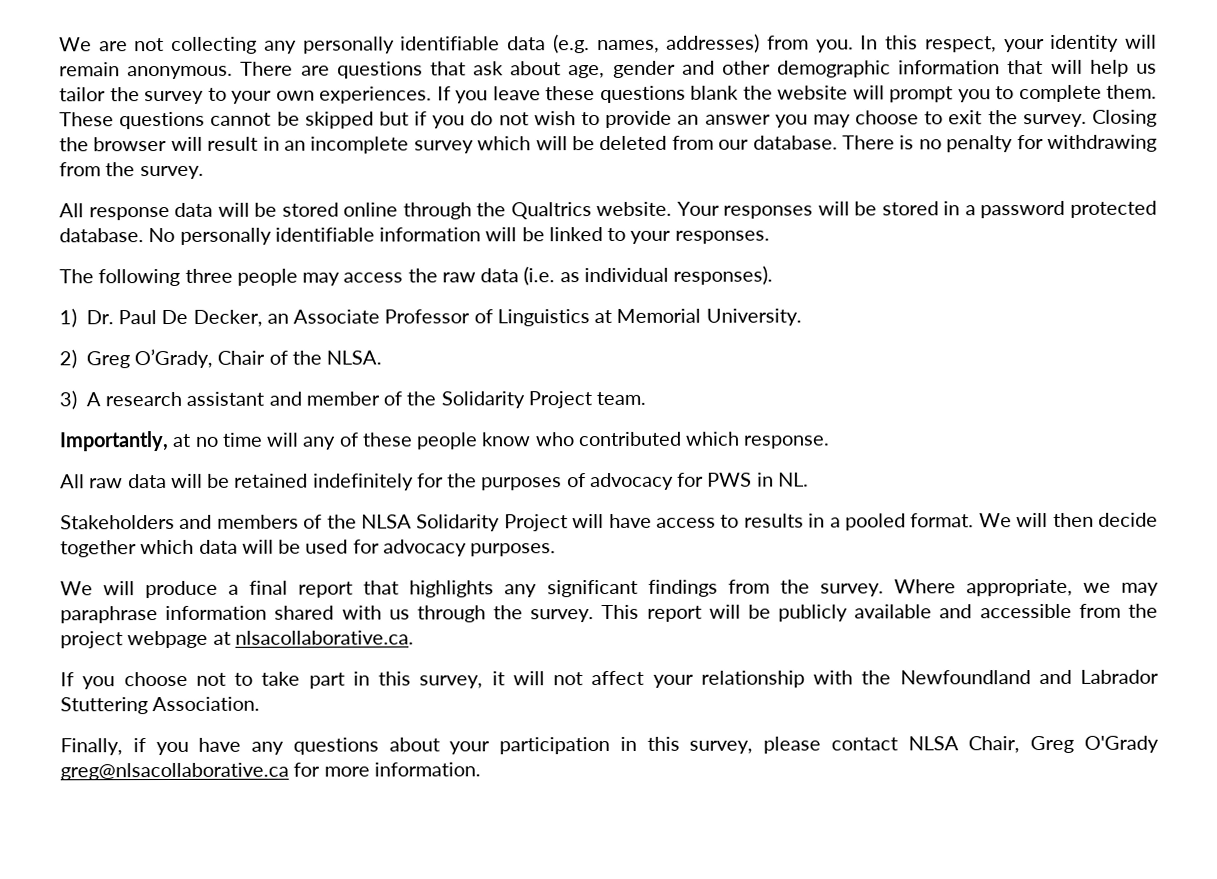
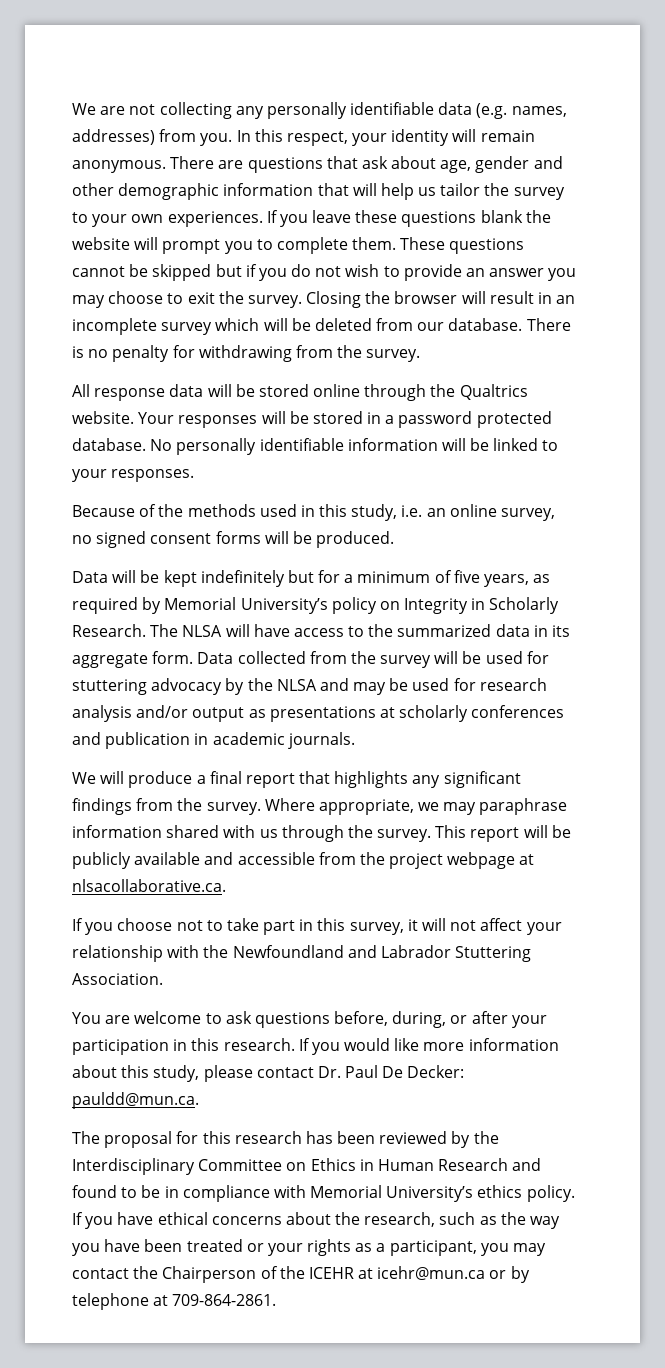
- The following three people may access the raw data (i.e. as individual responses).
- 1) Dr. Paul De Decker, an Associate Professor of Linguistics at Memorial University.
- 2) Greg O’Grady, Chair of the NLSA.
- 3) A research assistant and member of the Solidarity Project team.
- Importantly, at no time will any of these people know who contributed which response.
- All raw data will be retained indefinitely for the purposes of advocacy for PWS in NL.
- Stakeholders and members of the NLSA Solidarity Project will have access to results in a pooled format. We will then decide together which data will be used for advocacy purposes.
+ Because of the methods used in this study, i.e. an online survey, no signed consent forms will be produced.
+ Data will be kept indefinitely but for a minimum of five years, as required by Memorial University’s policy on Integrity in Scholarly Research. The NLSA will have access to the summarized data in its aggregate form. Data collected from the survey will be used for stuttering advocacy by the NLSA and may be used for research analysis and/or output as presentations at scholarly conferences and publication in academic journals.
- Finally, if you have any questions about your participation in this survey, please contact NLSA Chair, Greg O'Grady greg@nlsacollaborative.ca for more information.
+ You are welcome to ask questions before, during, or after your participation in this research. If you would like more information about this study, please contact Dr. Paul De Decker: pauldd@mun.ca.
+ The proposal for this research has been reviewed by the Interdisciplinary Committee on Ethics in Human Research and found to be in compliance with Memorial University’s ethics policy. If you have ethical concerns about the research, such as the way you have been treated or your rights as a participant, you may contact the Chairperson of the ICEHR at icehr@mun.ca or by telephone at 709-864-2861.

